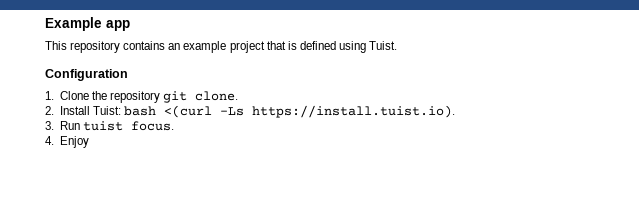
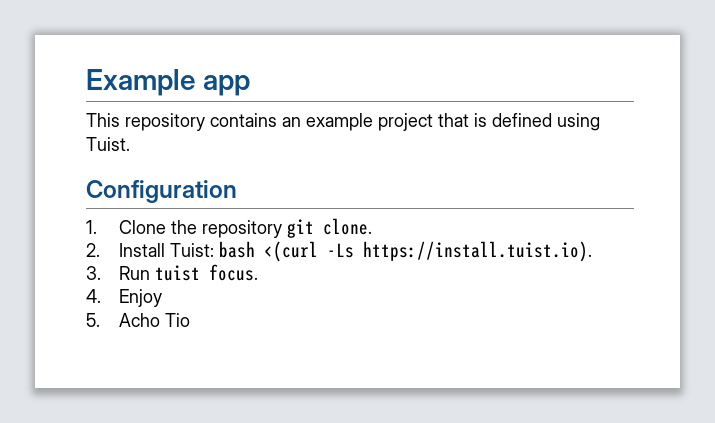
+ 5. Acho Tio

